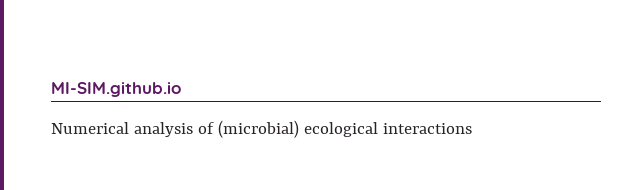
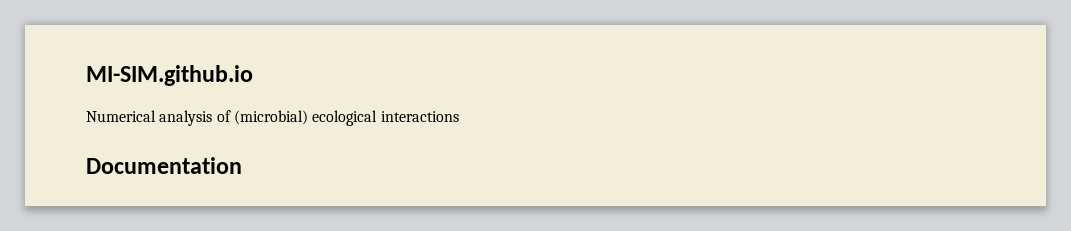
+ Documentation

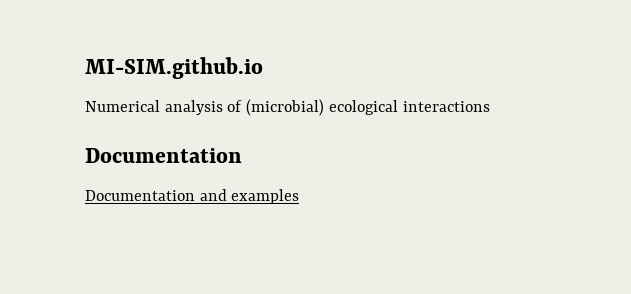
+ Documentation and examples

